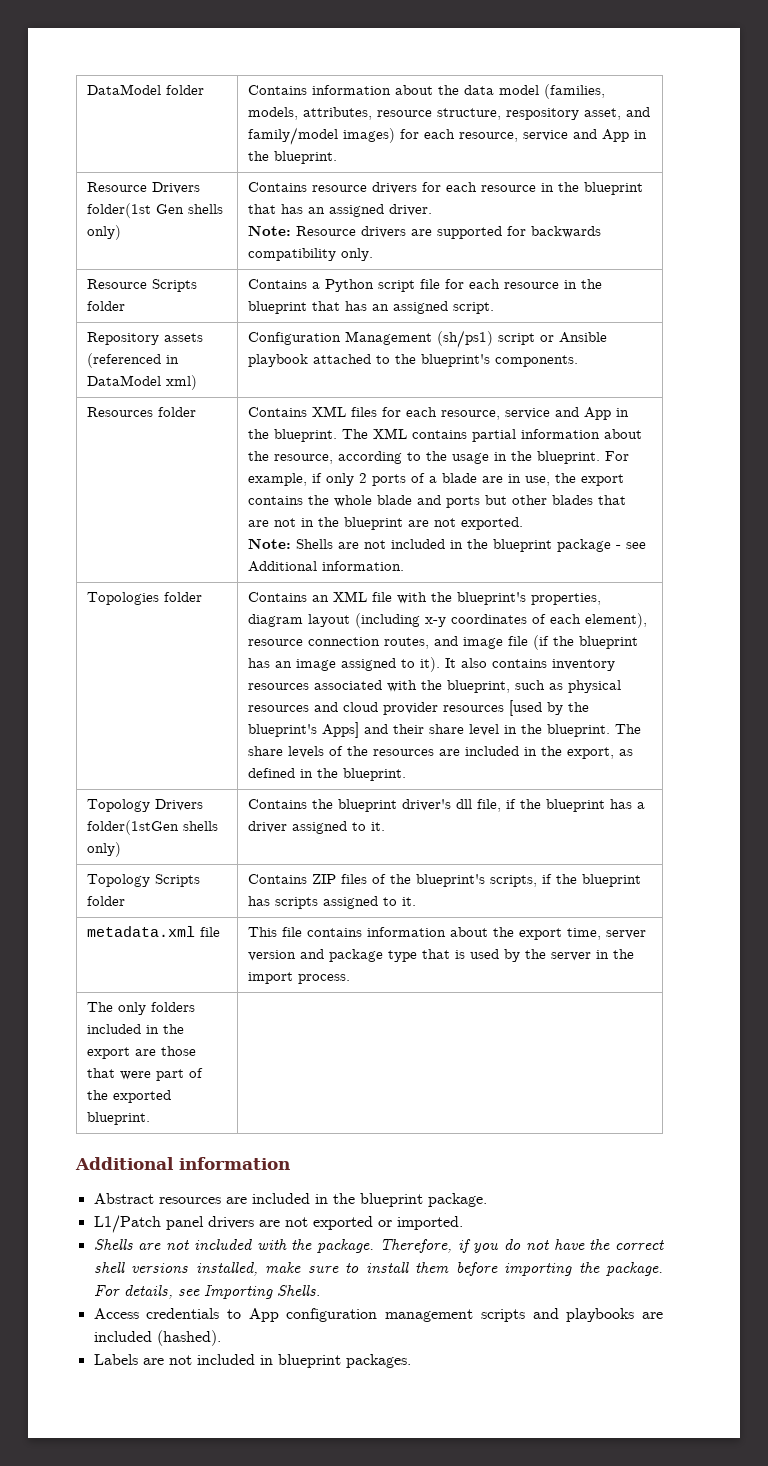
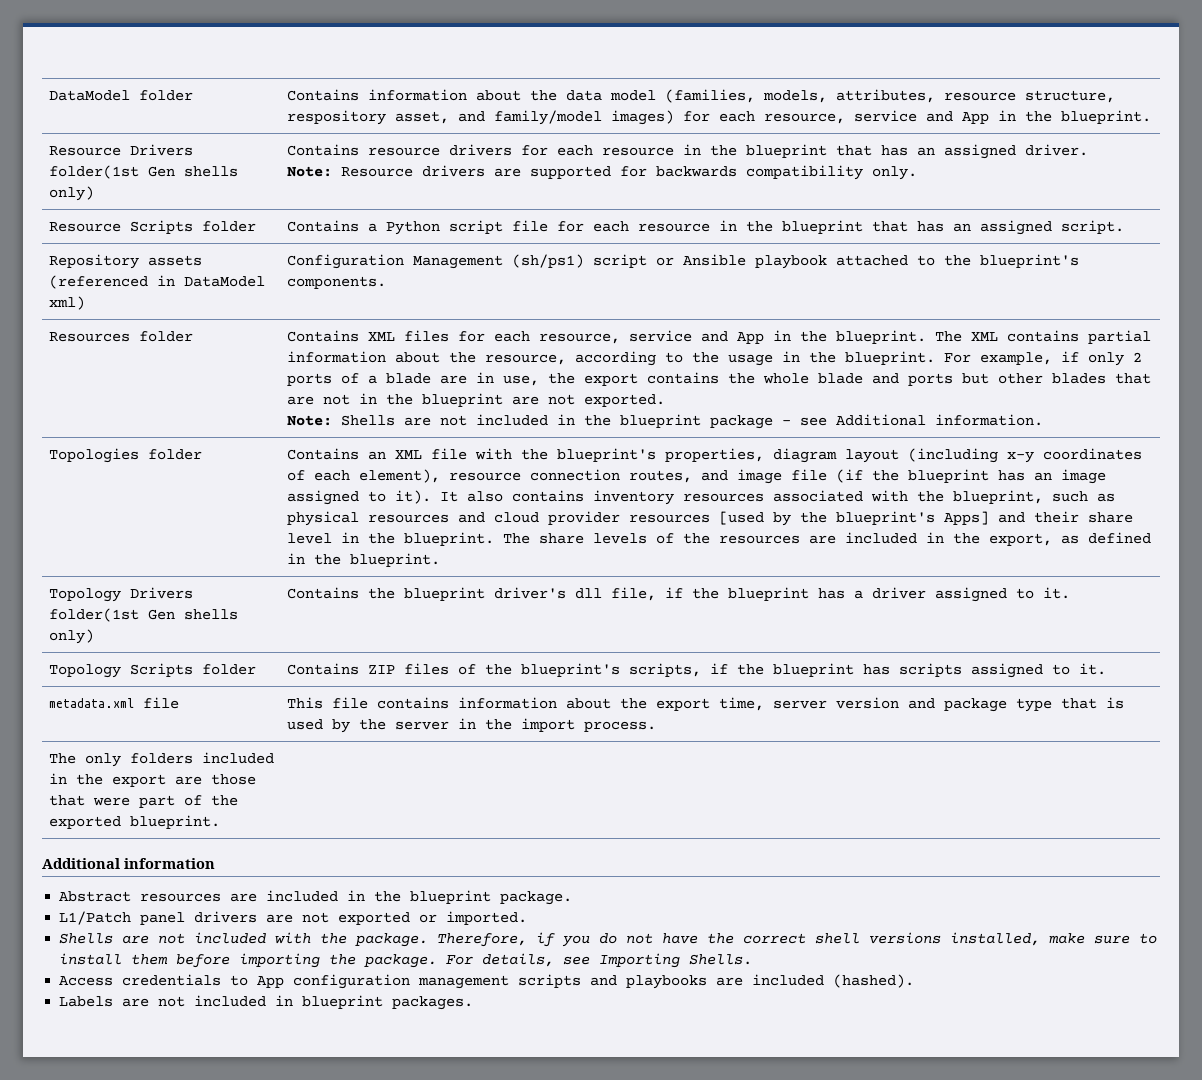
- Topology Drivers folder(1stGen shells only) | Contains the blueprint driver's dll file, if the blueprint has a driver assigned to it.
+ Topology Drivers folder(1st Gen shells only) | Contains the blueprint driver's dll file, if the blueprint has a driver assigned to it.

